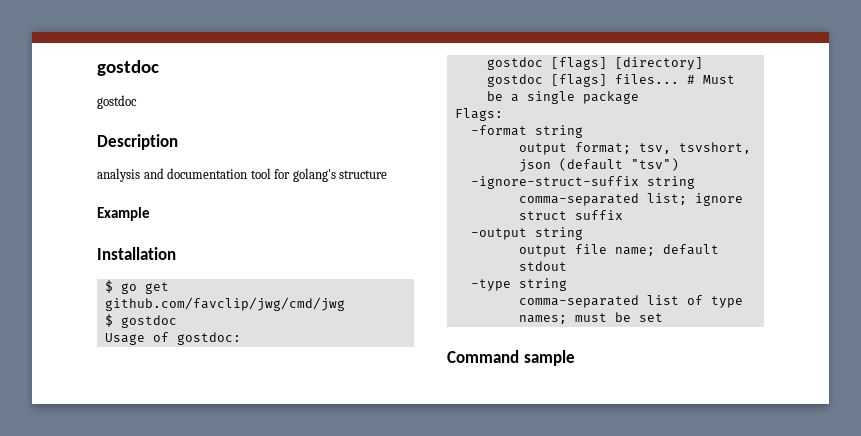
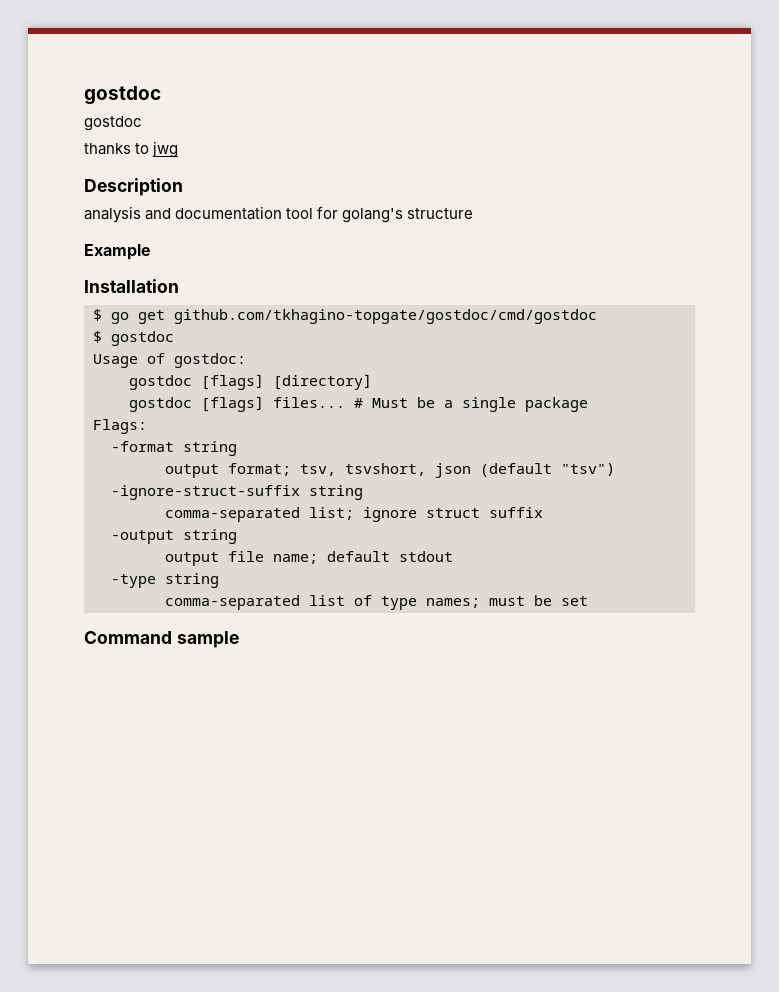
+ thanks to jwg
- $ go get github.com/favclip/jwg/cmd/jwg
+ $ go get github.com/tkhagino-topgate/gostdoc/cmd/gostdoc

